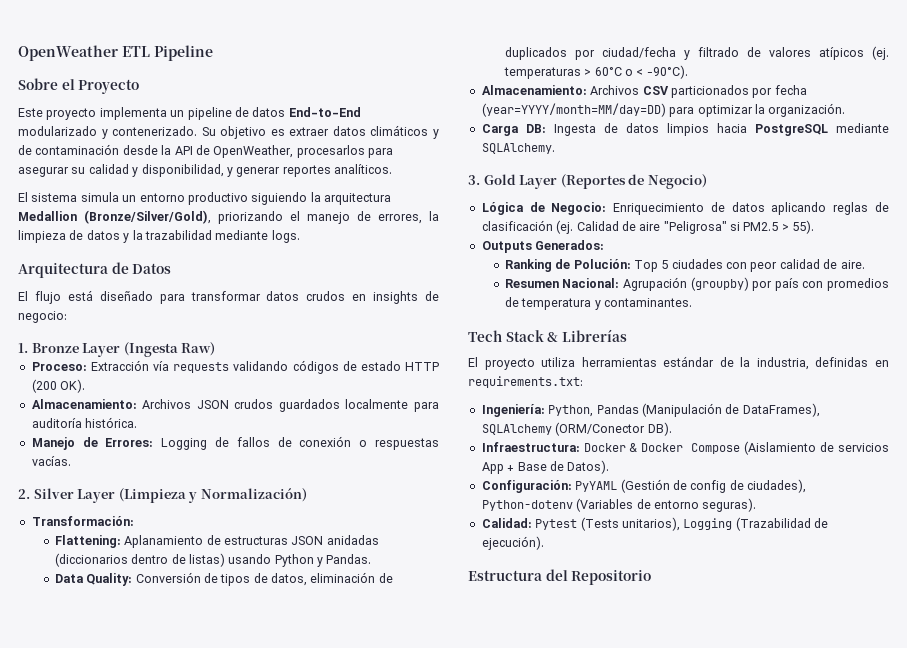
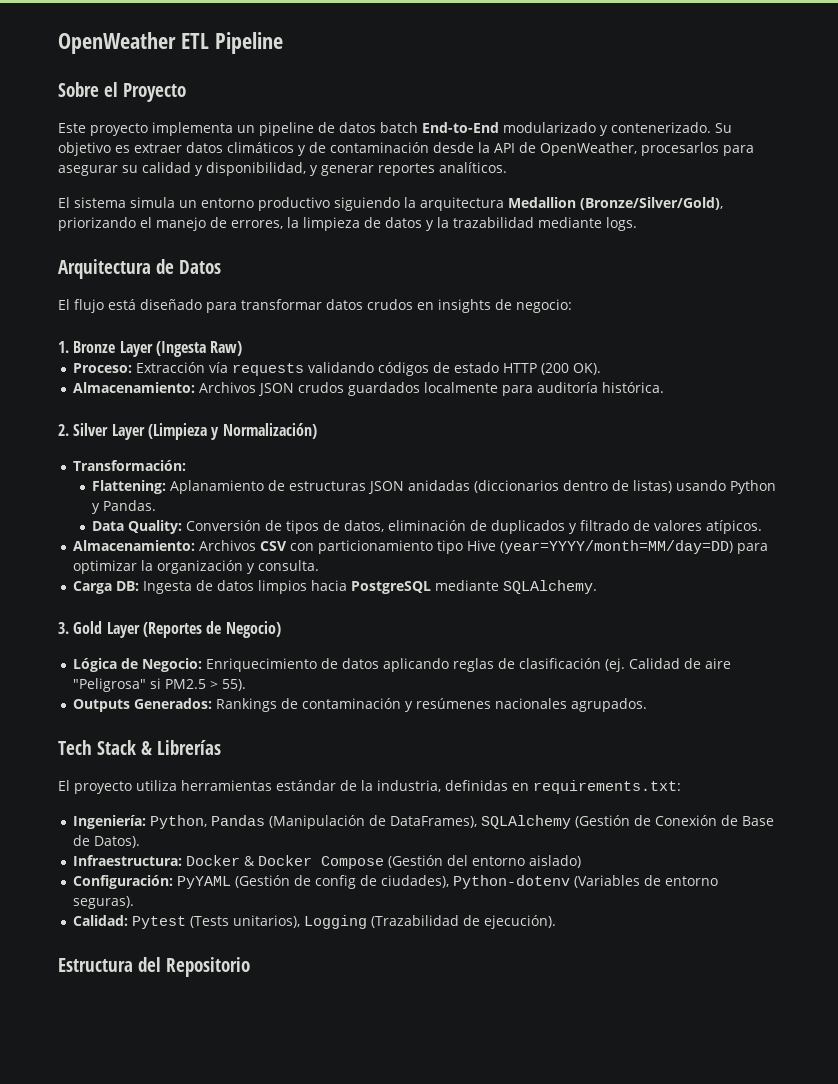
- Este proyecto implementa un pipeline de datos End-to-End modularizado y contenerizado.
+ Este proyecto implementa un pipeline de datos batch End-to-End modularizado y contenerizado.
- Manejo de Errores: Logging de fallos de conexión o respuestas vacías.
- Data Quality: Conversión de tipos de datos, eliminación de duplicados por ciudad/fecha y filtrado de valores atípicos (ej. temperaturas > 60°C o < -90°C).
+ Data Quality: Conversión de tipos de datos, eliminación de duplicados y filtrado de valores atípicos.
- Almacenamiento: Archivos CSV particionados por fecha (year=YYYY/month=MM/day=DD) para optimizar la organización.
+ Almacenamiento: Archivos CSV con particionamiento tipo Hive (year=YYYY/month=MM/day=DD) para optimizar la organización y consulta.
- Outputs Generados:
- Ranking de Polución: Top 5 ciudades con peor calidad de aire.
- Resumen Nacional: Agrupación (groupby) por país con promedios de temperatura y contaminantes.
+ Outputs Generados: Rankings de contaminación y resúmenes nacionales agrupados.
- Ingeniería: Python, Pandas (Manipulación de DataFrames), SQLAlchemy (ORM/Conector DB).
+ Ingeniería: Python, Pandas (Manipulación de DataFrames), SQLAlchemy (Gestión de Conexión de Base de Datos).
- Infraestructura: Docker & Docker Compose (Aislamiento de servicios App + Base de Datos).
+ Infraestructura: Docker & Docker Compose (Gestión del entorno aislado)

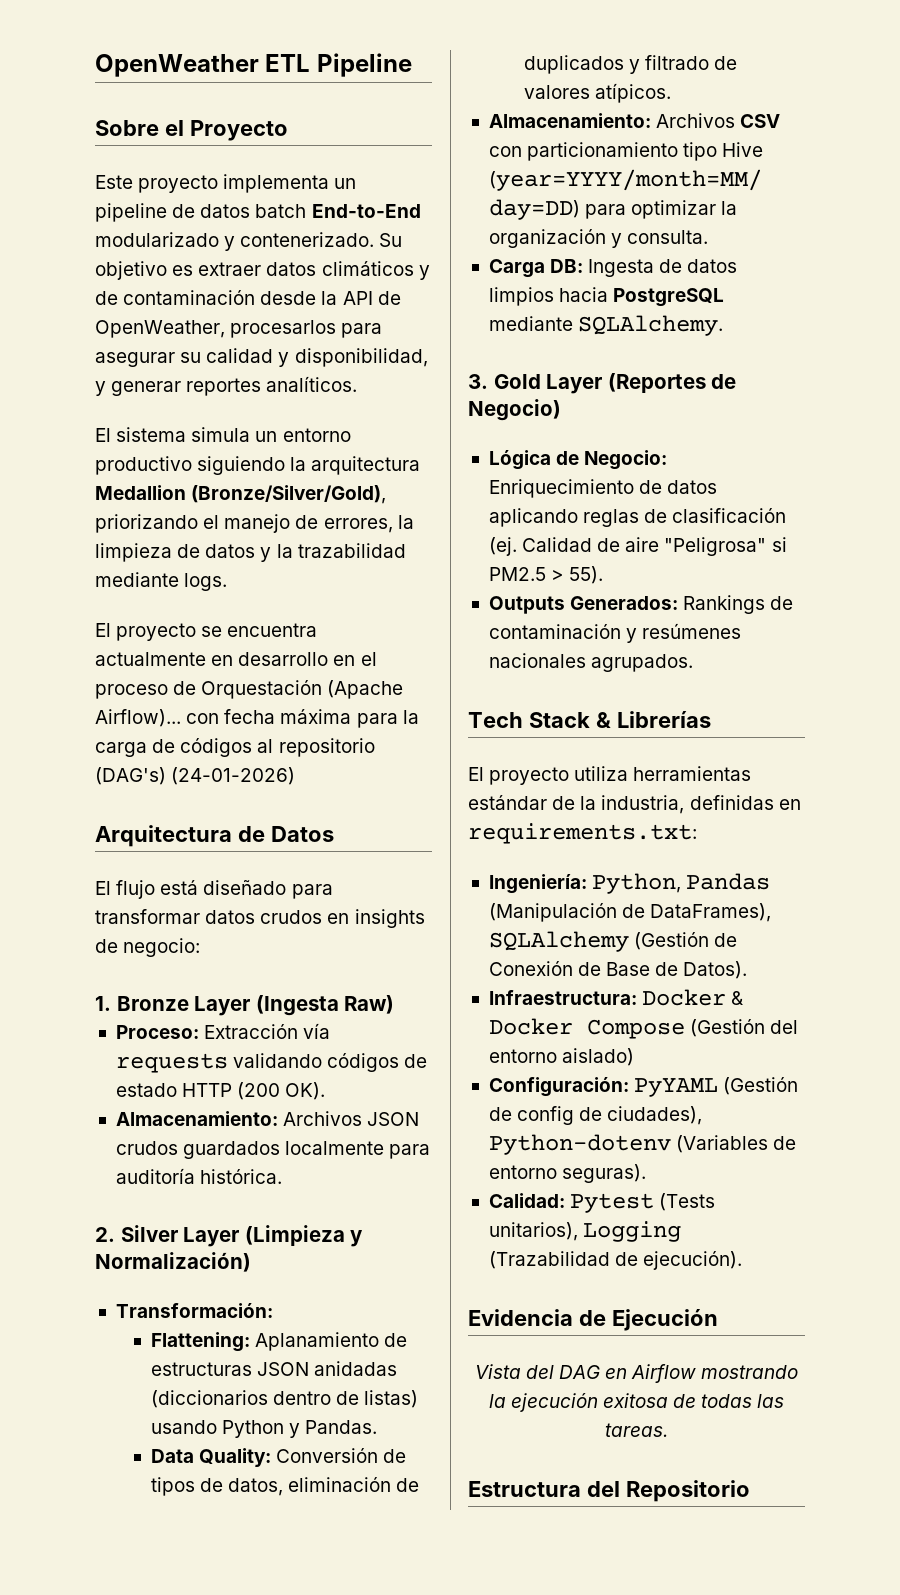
+ El proyecto se encuentra actualmente en desarrollo en el proceso de Orquestación (Apache Airflow)... con fecha máxima para la carga de códigos al repositorio (DAG's) (24-01-2026)
+ Evidencia de Ejecución
+ Vista del DAG en Airflow mostrando la ejecución exitosa de todas las tareas.

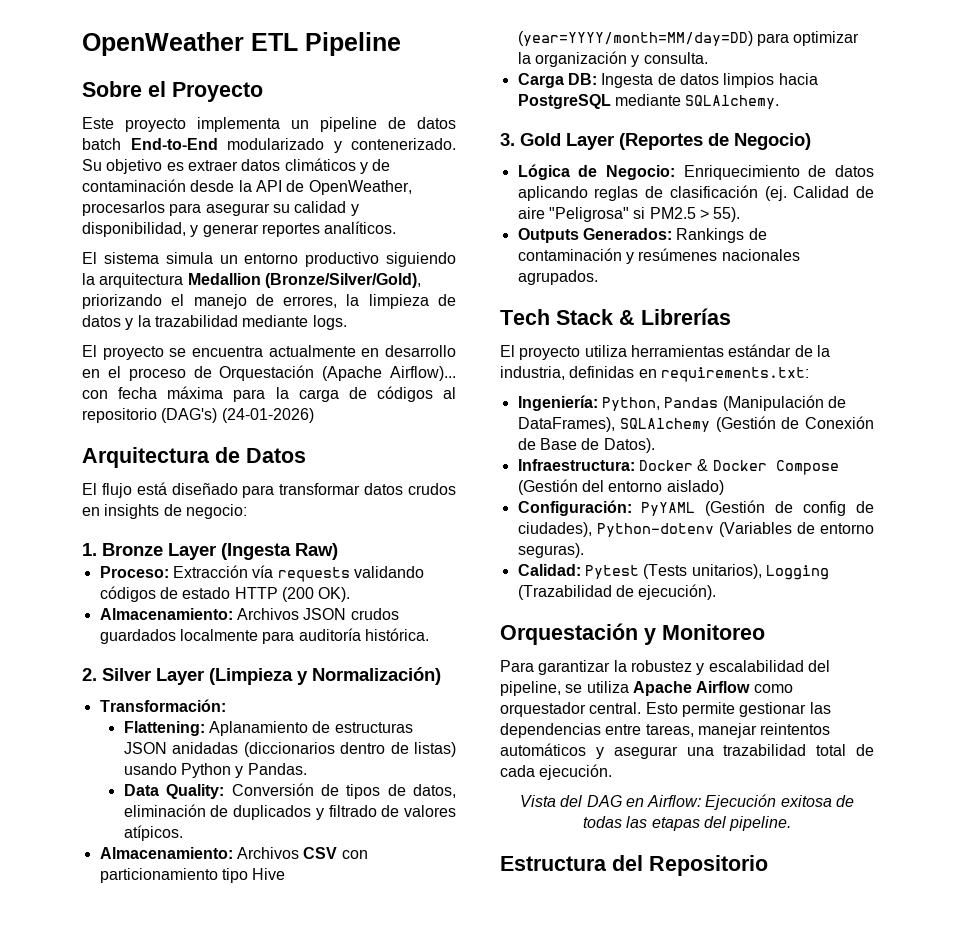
- Evidencia de Ejecución
+ Orquestación y Monitoreo
+ Para garantizar la robustez y escalabilidad del pipeline, se utiliza Apache Airflow como orquestador central. Esto permite gestionar las dependencias entre tareas, manejar reintentos automáticos y asegurar una trazabilidad total de cada ejecución.
- Vista del DAG en Airflow mostrando la ejecución exitosa de todas las tareas.
+ Vista del DAG en Airflow: Ejecución exitosa de todas las etapas del pipeline.

